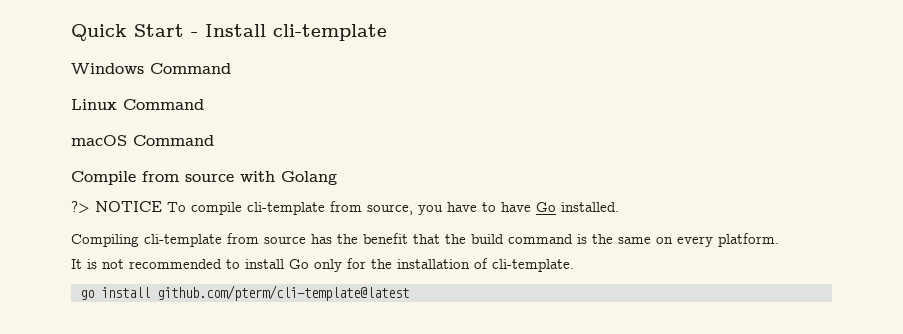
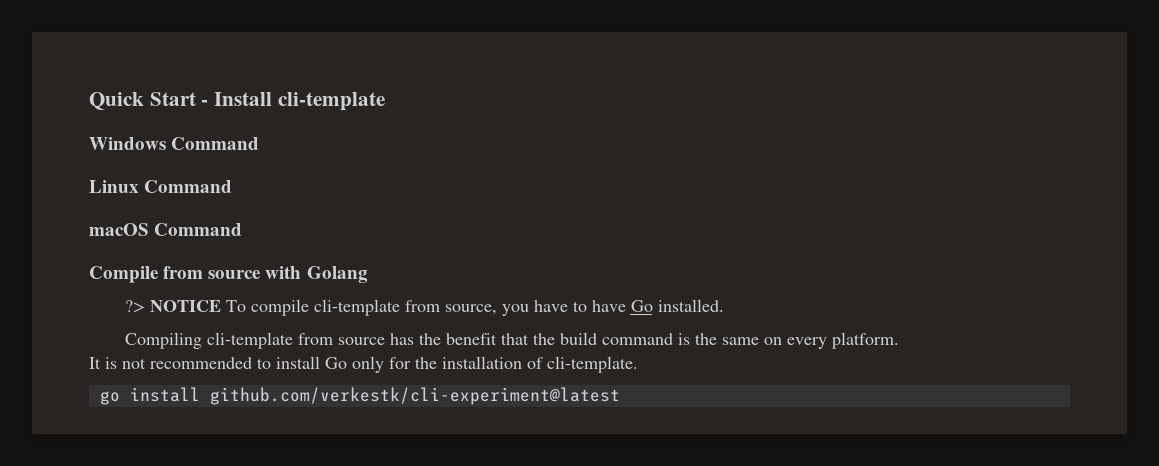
- go install github.com/pterm/cli-template@latest
+ go install github.com/verkestk/cli-experiment@latest

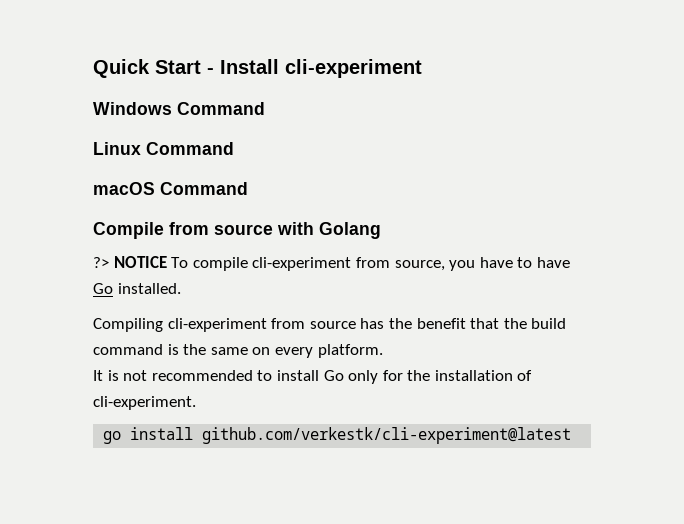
- Quick Start - Install cli-template
+ Quick Start - Install cli-experiment
- ?> NOTICE To compile cli-template from source, you have to have Go installed.
+ ?> NOTICE To compile cli-experiment from source, you have to have Go installed.
- Compiling cli-template from source has the benefit that the build command is the same on every platform.
+ Compiling cli-experiment from source has the benefit that the build command is the same on every platform.
- It is not recommended to install Go only for the installation of cli-template.
+ It is not recommended to install Go only for the installation of cli-experiment.

